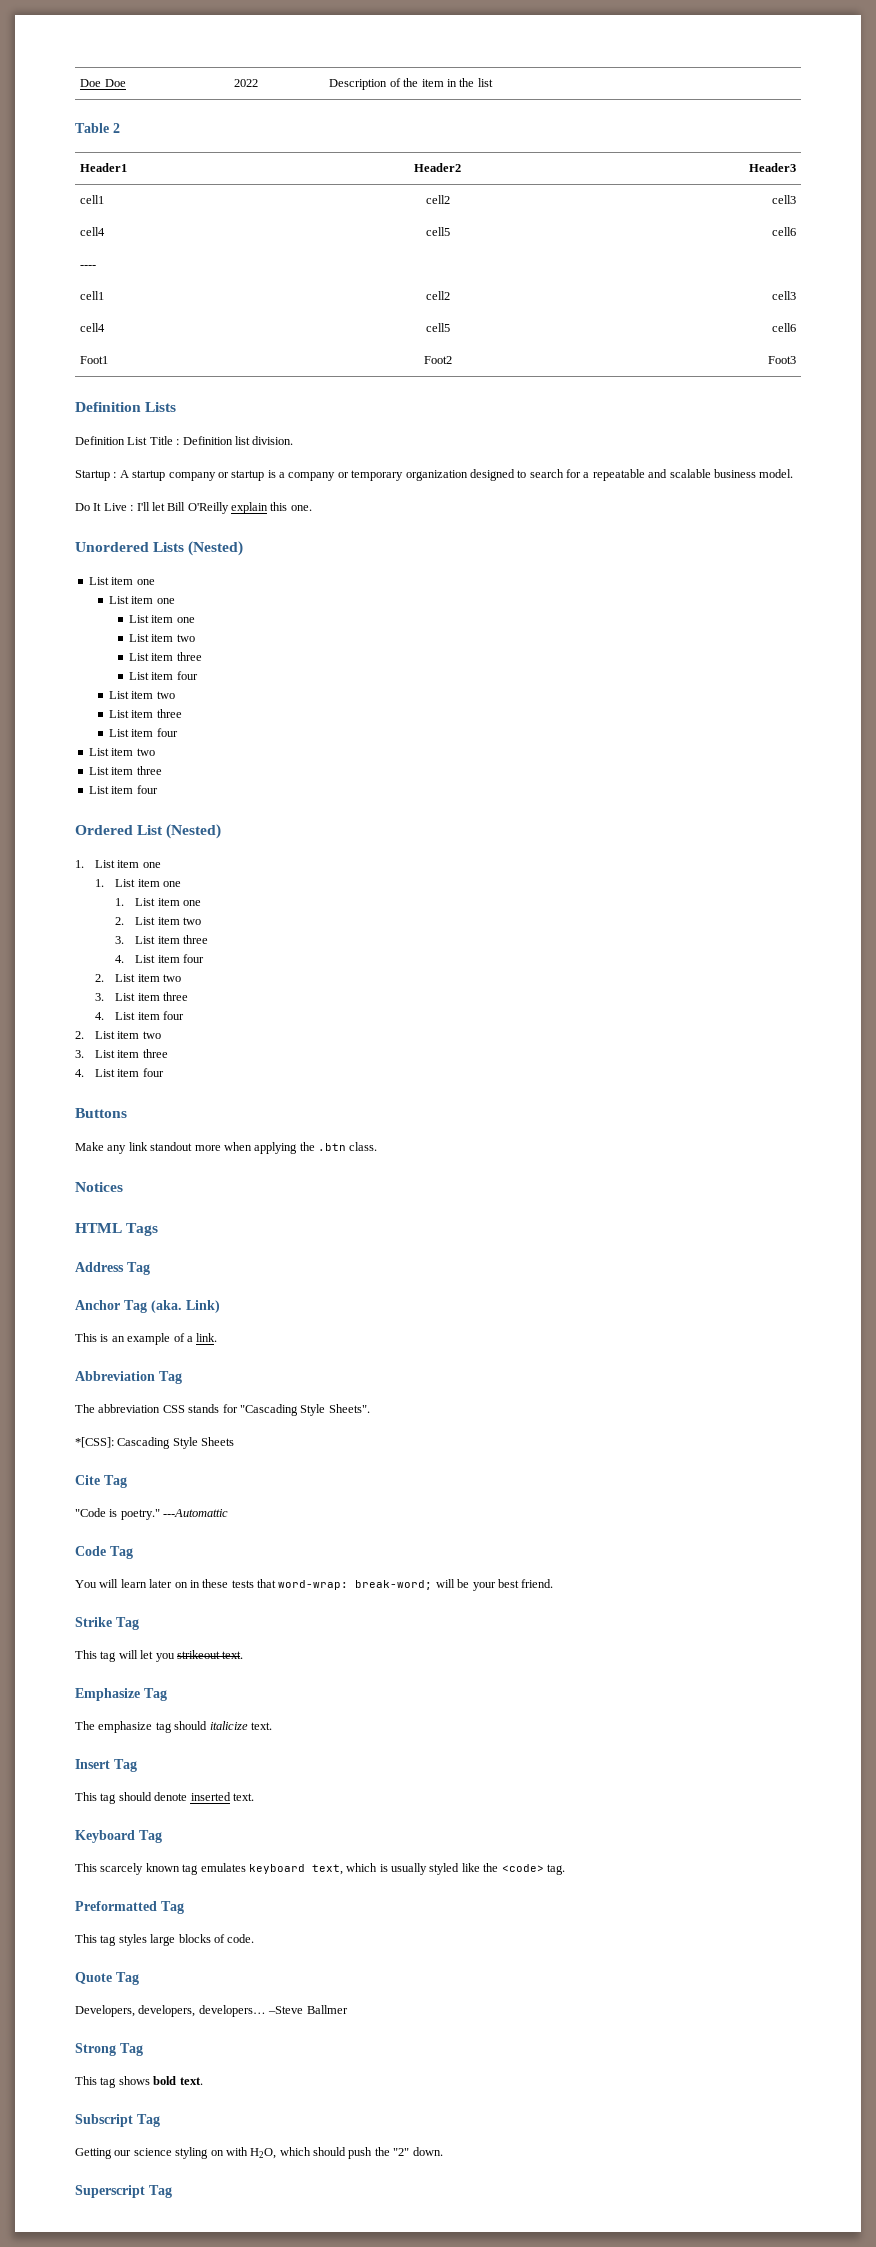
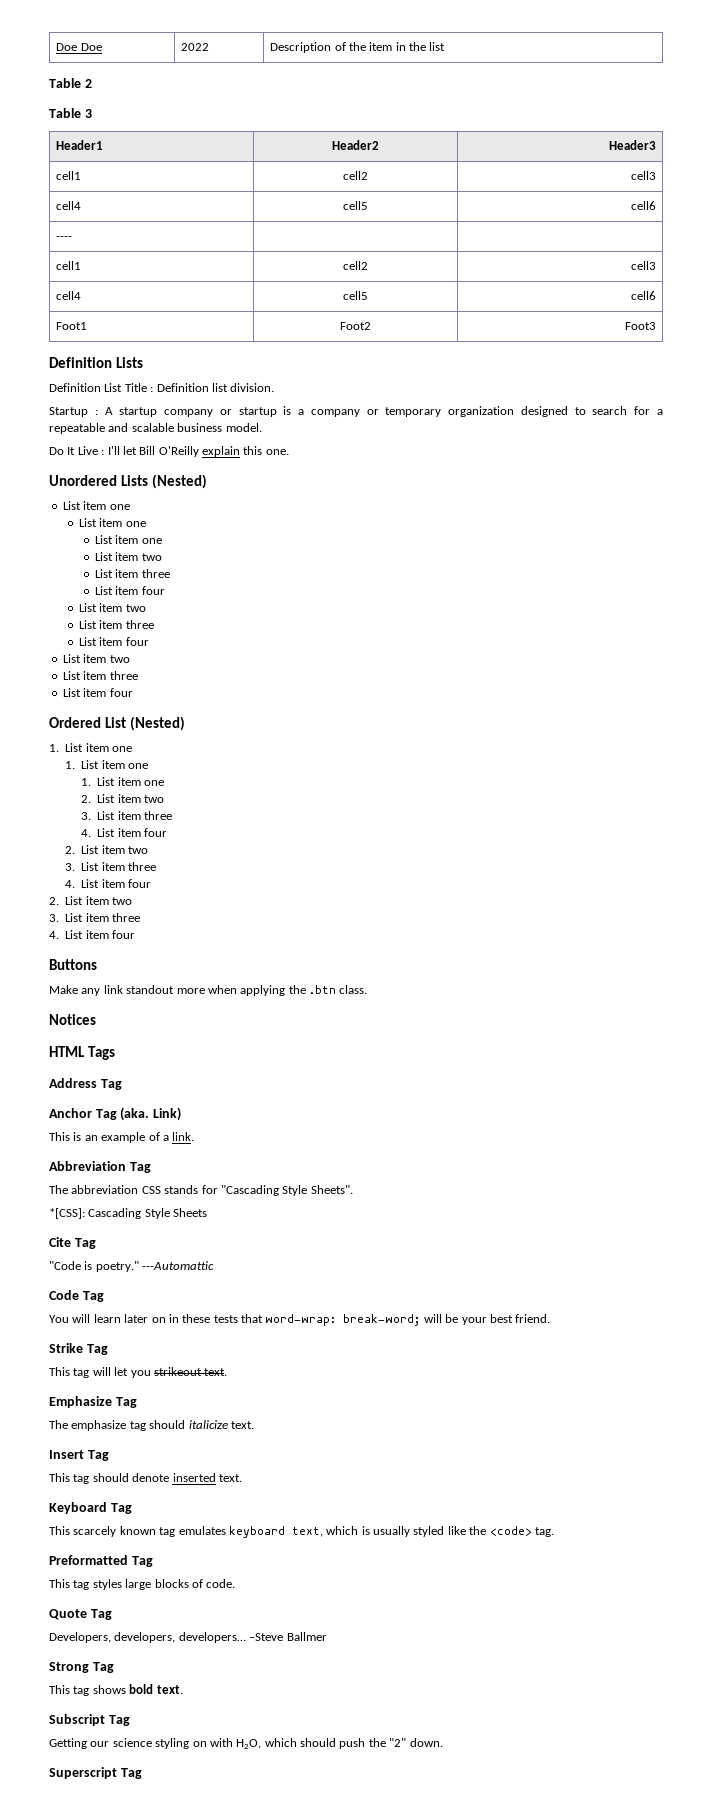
+ Table 3

